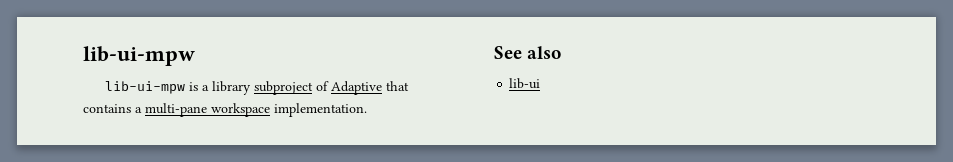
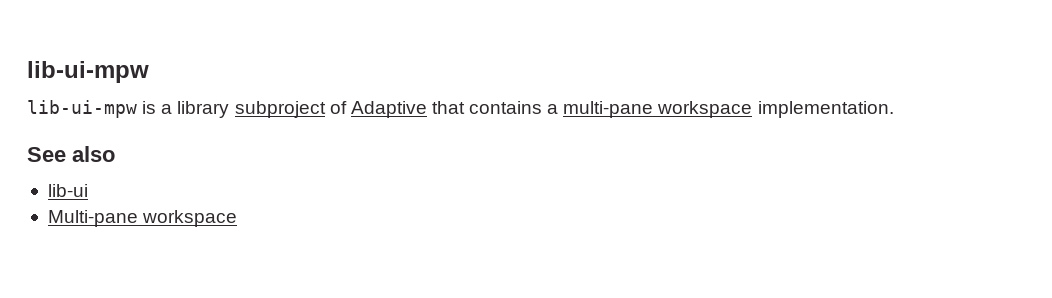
+ Multi-pane workspace

